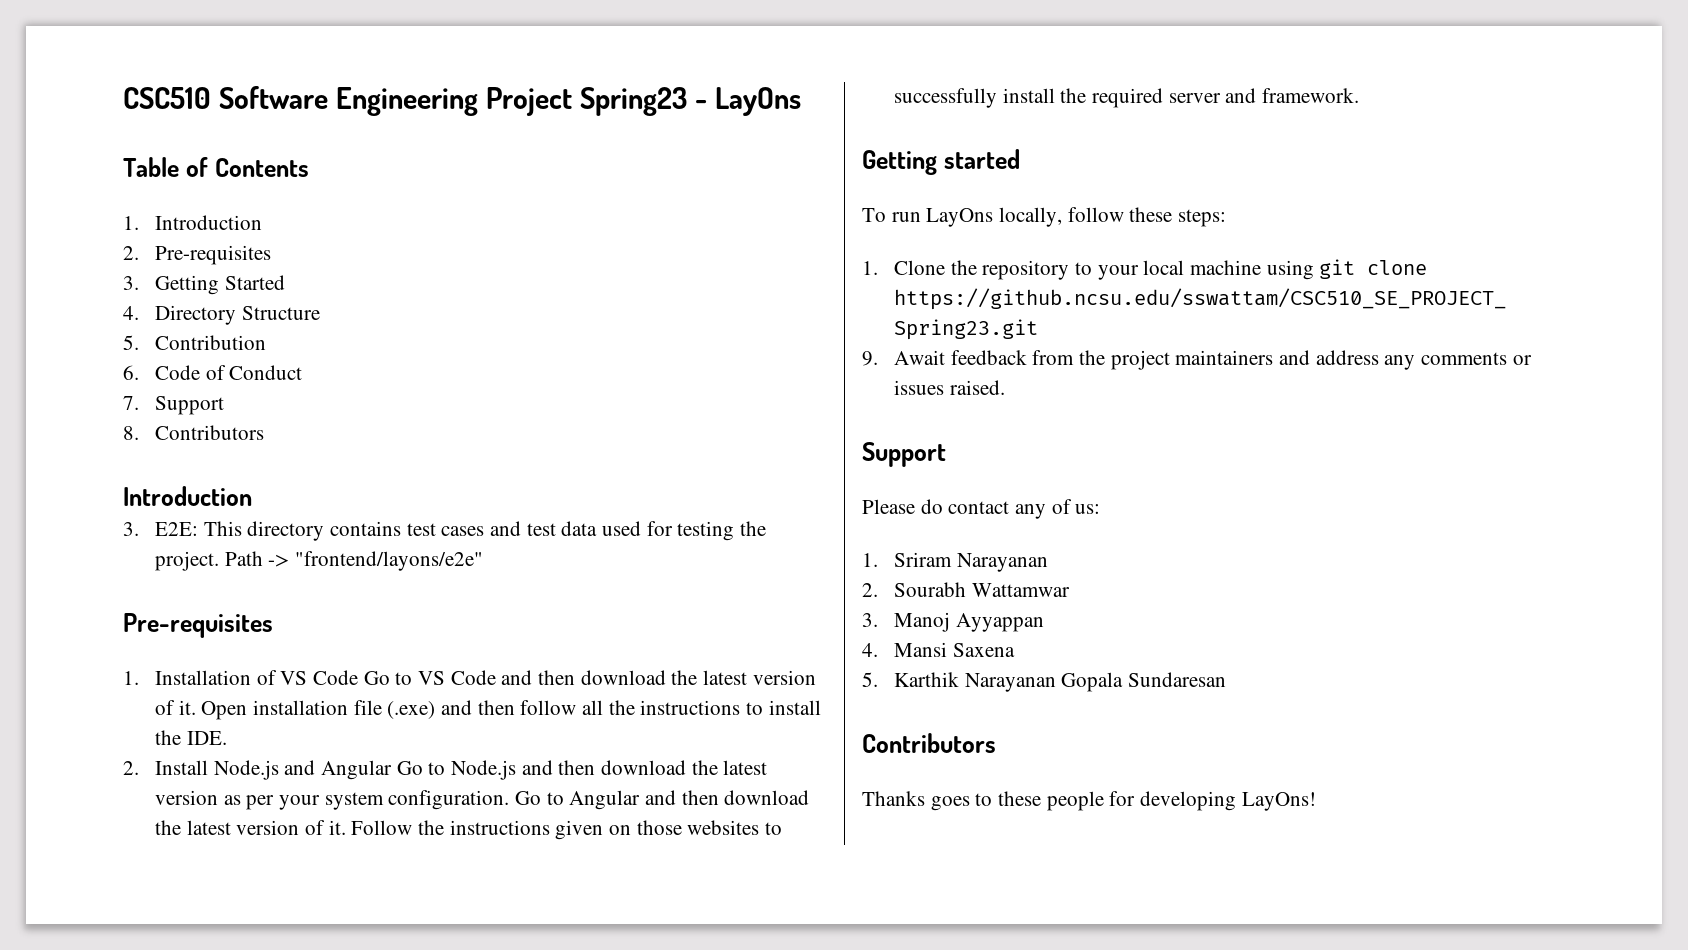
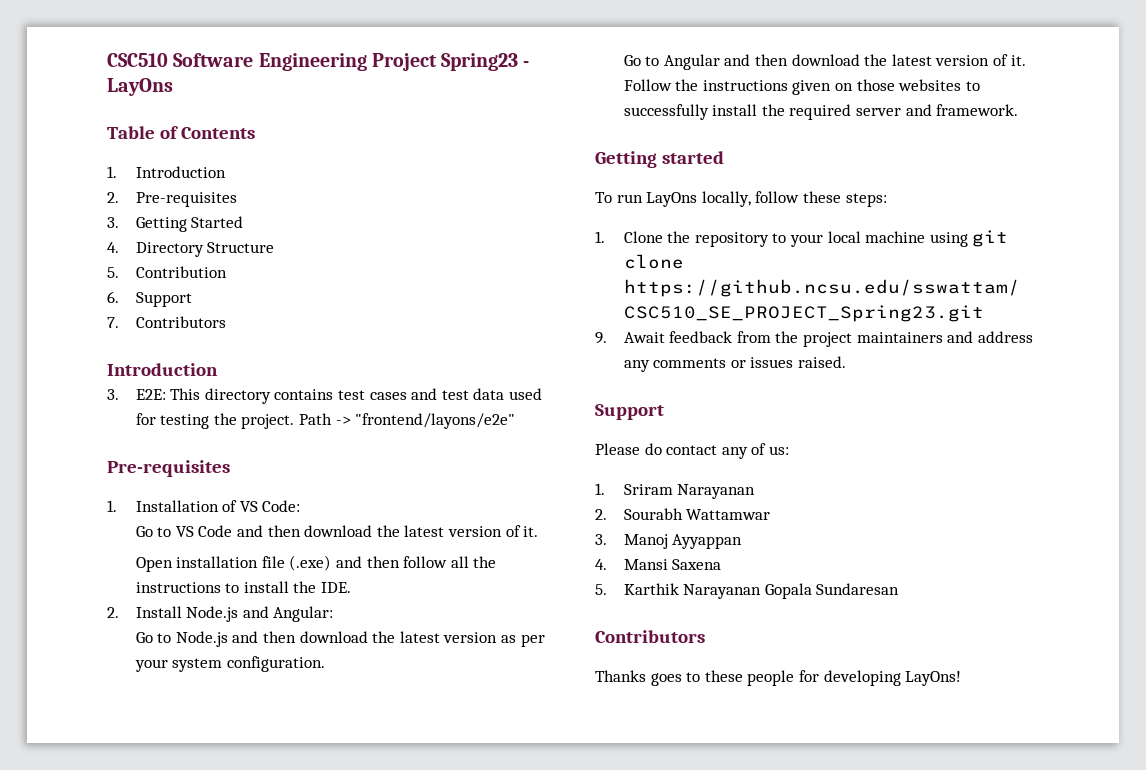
- 6. Code of Conduct
- 7. Support
- 8. Contributors
+ 6. Support
+ 7. Contributors
- 1. Installation of VS Code Go to VS Code and then download the latest version of it. Open installation file (.exe) and then follow all the instructions to install the IDE.
+ 1. Installation of VS Code:
+ Go to VS Code and then download the latest version of it.
+ Open installation file (.exe) and then follow all the instructions to install the IDE.
- 2. Install Node.js and Angular Go to Node.js and then download the latest version as per your system configuration. Go to Angular and then download the latest version of it.
+ 2. Install Node.js and Angular:
+ Go to Node.js and then download the latest version as per your system configuration.
+ Go to Angular and then download the latest version of it.

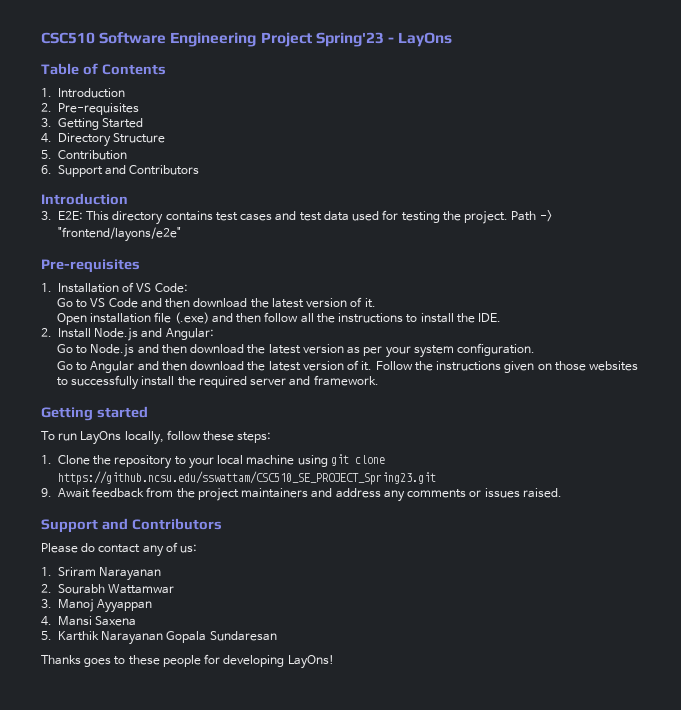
- CSC510 Software Engineering Project Spring23 - LayOns
+ CSC510 Software Engineering Project Spring'23 - LayOns
- 6. Support
- 7. Contributors
+ 6. Support and Contributors
  9. Await feedback from the project maintainers and address any comments or issues raised.
- Support
+ Support and Contributors
  5. Karthik Narayanan Gopala Sundaresan
- Contributors

